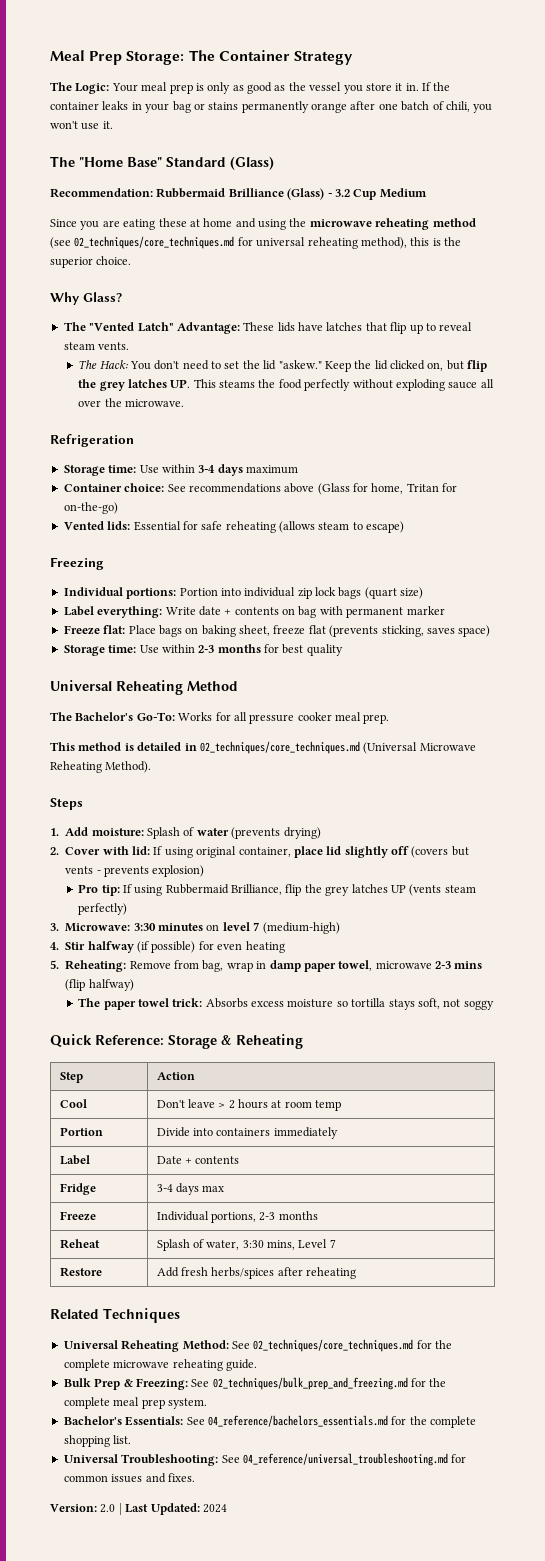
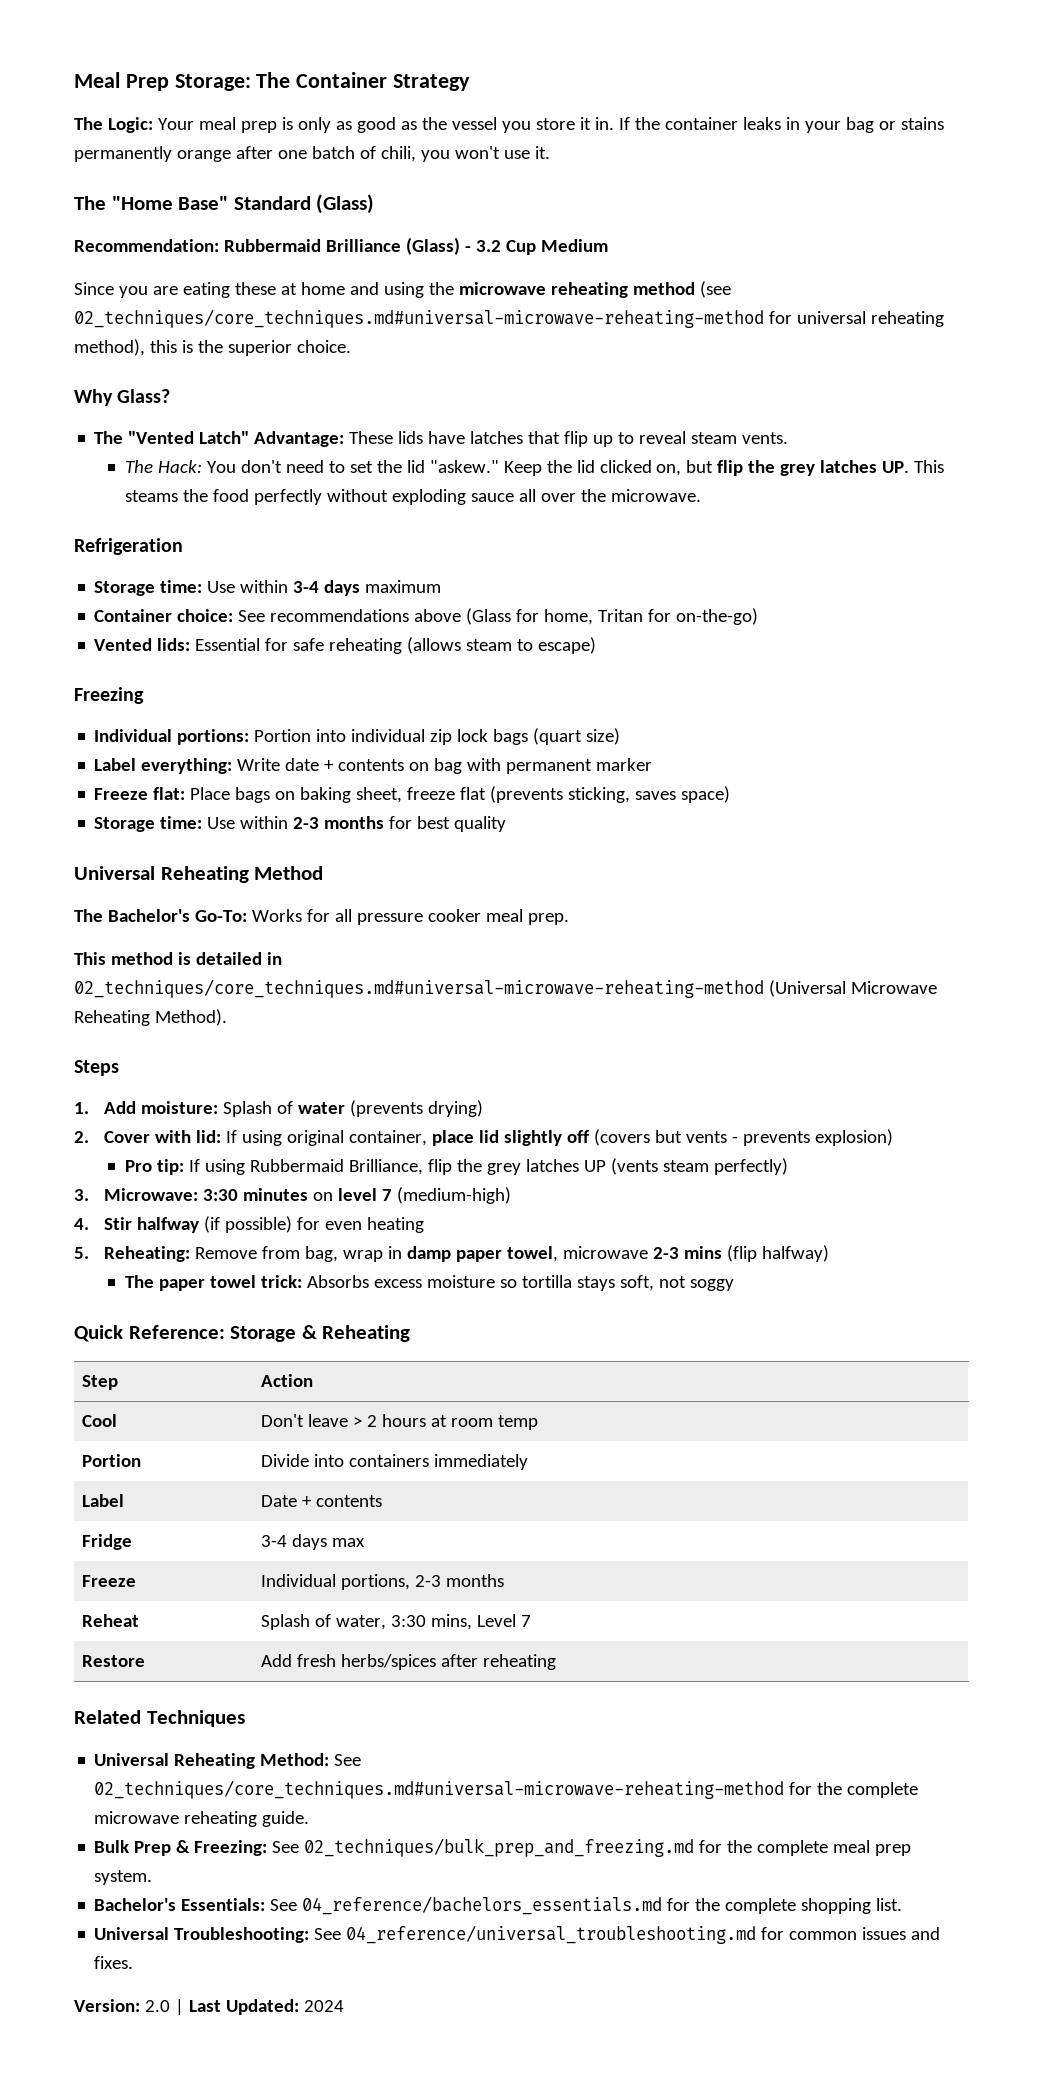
- Since you are eating these at home and using the microwave reheating method (see 02_techniques/core_techniques.md for universal reheating method), this is the superior choice.
+ Since you are eating these at home and using the microwave reheating method (see 02_techniques/core_techniques.md#universal-microwave-reheating-method for universal reheating method), this is the superior choice.
- This method is detailed in 02_techniques/core_techniques.md (Universal Microwave Reheating Method).
+ This method is detailed in 02_techniques/core_techniques.md#universal-microwave-reheating-method (Universal Microwave Reheating Method).
- Universal Reheating Method: See 02_techniques/core_techniques.md for the complete microwave reheating guide.
+ Universal Reheating Method: See 02_techniques/core_techniques.md#universal-microwave-reheating-method for the complete microwave reheating guide.

